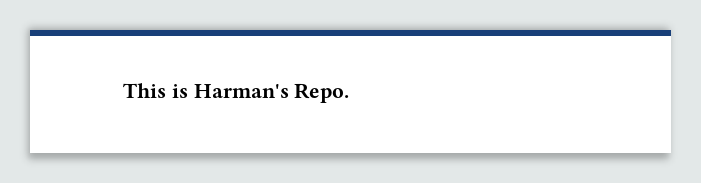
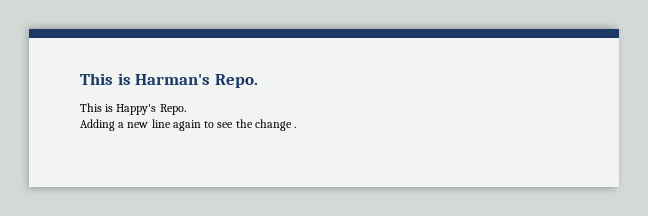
+ This is Happy's Repo.
+ Adding a new line again to see the change .

